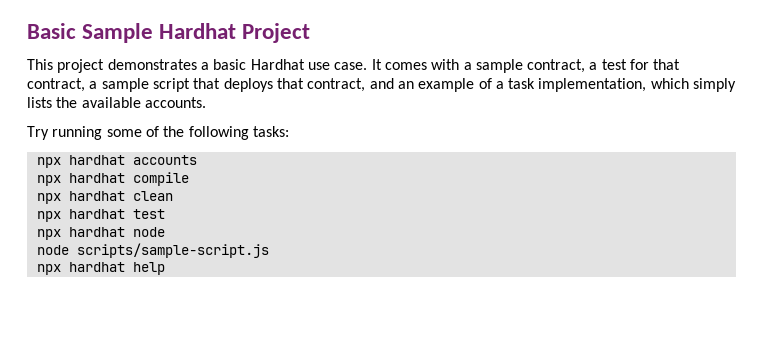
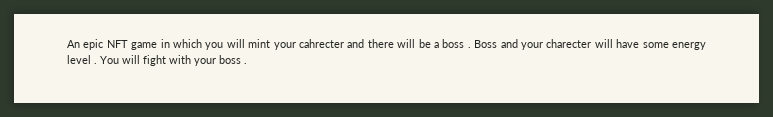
- Basic Sample Hardhat Project
- This project demonstrates a basic Hardhat use case. It comes with a sample contract, a test for that contract, a sample script that deploys that contract, and an example of a task implementation, which simply lists the available accounts.
- Try running some of the following tasks:
- npx hardhat accounts
- npx hardhat compile
- npx hardhat clean
- npx hardhat test
- npx hardhat node
- node scripts/sample-script.js
- npx hardhat help
+ An epic NFT game in which you will mint your cahrecter and there will be a boss . Boss and your charecter will have some energy level . You will fight with your boss .

